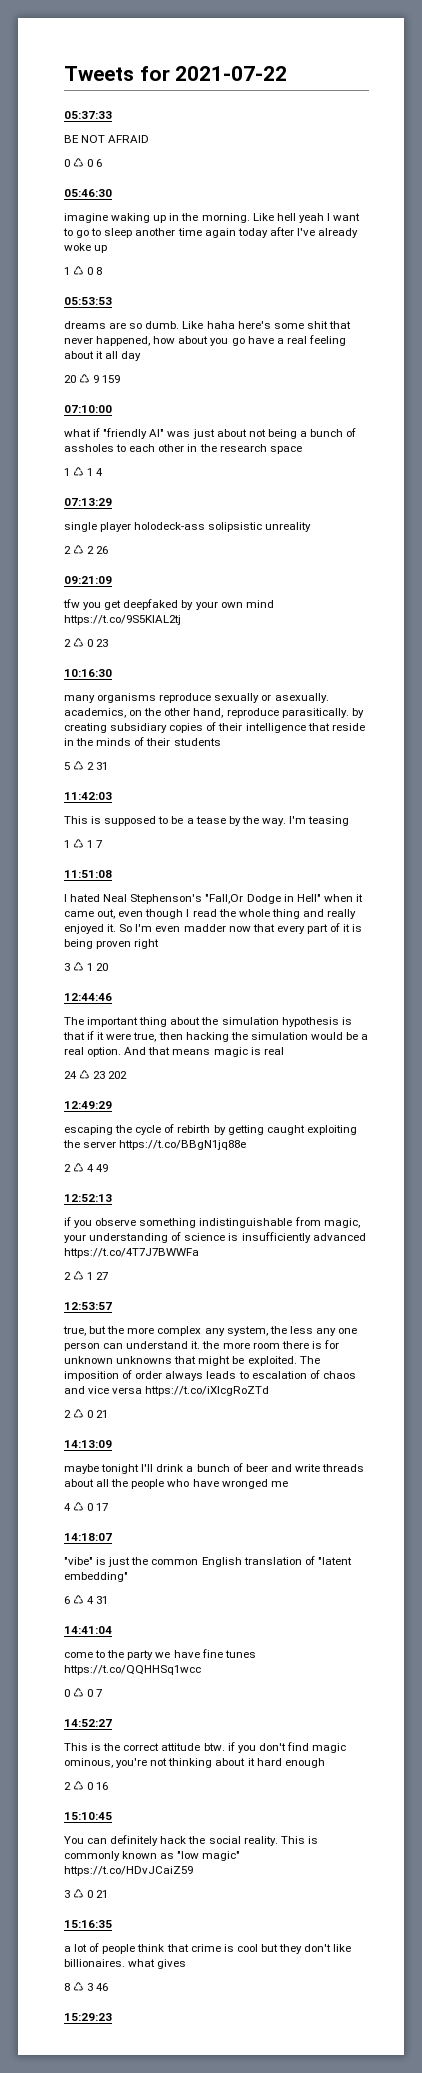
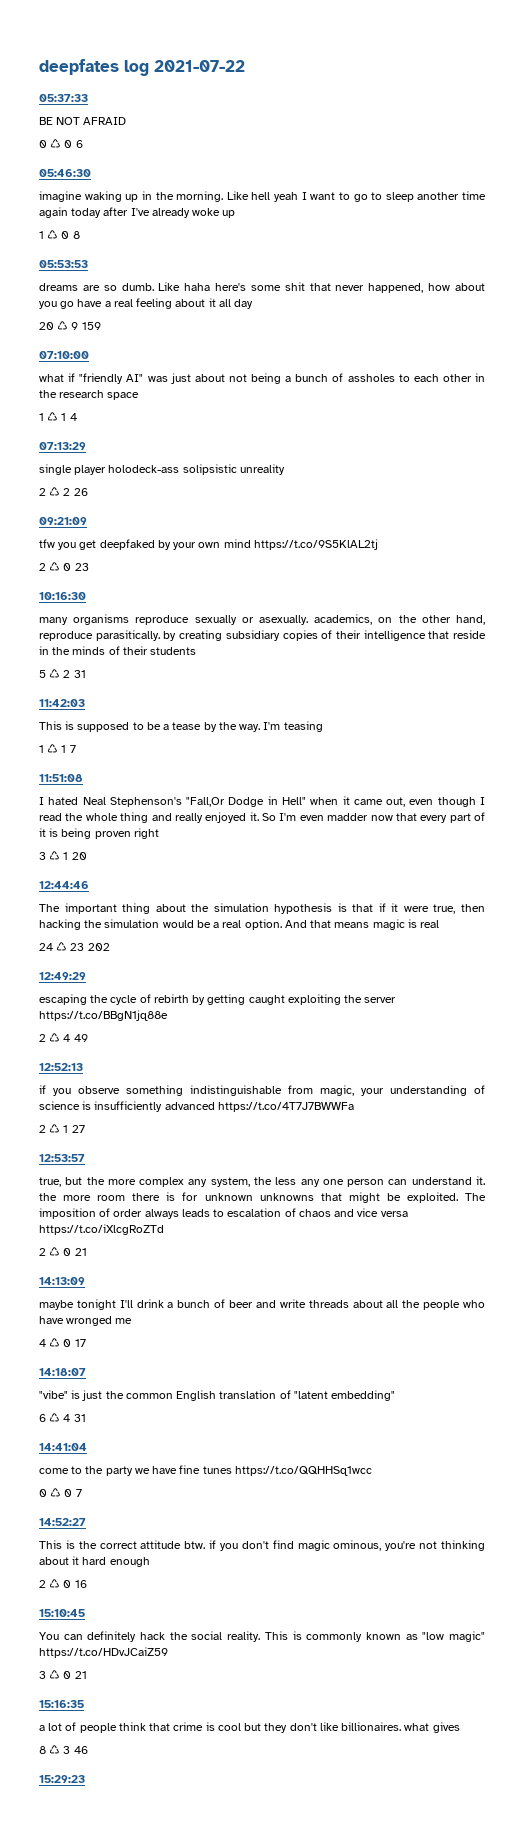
- Tweets for 2021-07-22
+ deepfates log 2021-07-22

